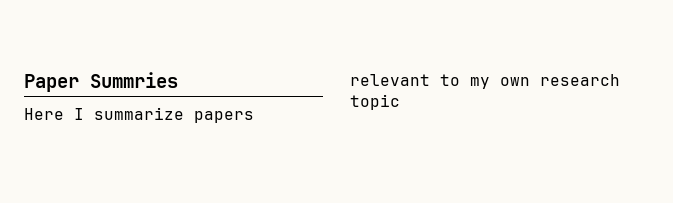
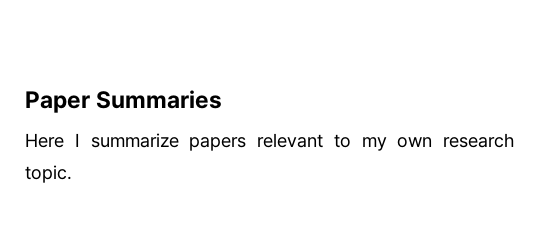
- Paper Summries
+ Paper Summaries
- Here I summarize papers relevant to my own research topic
+ Here I summarize papers relevant to my own research topic.

